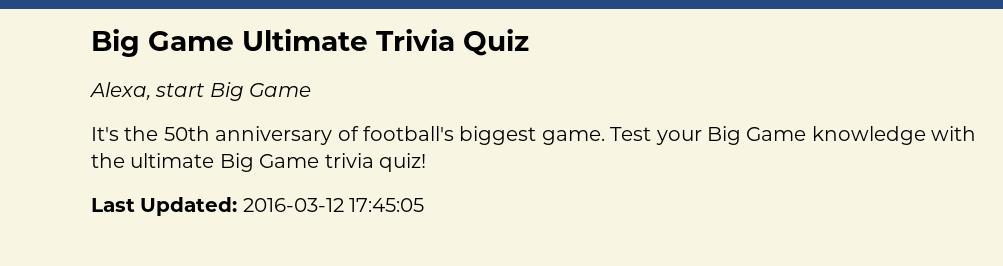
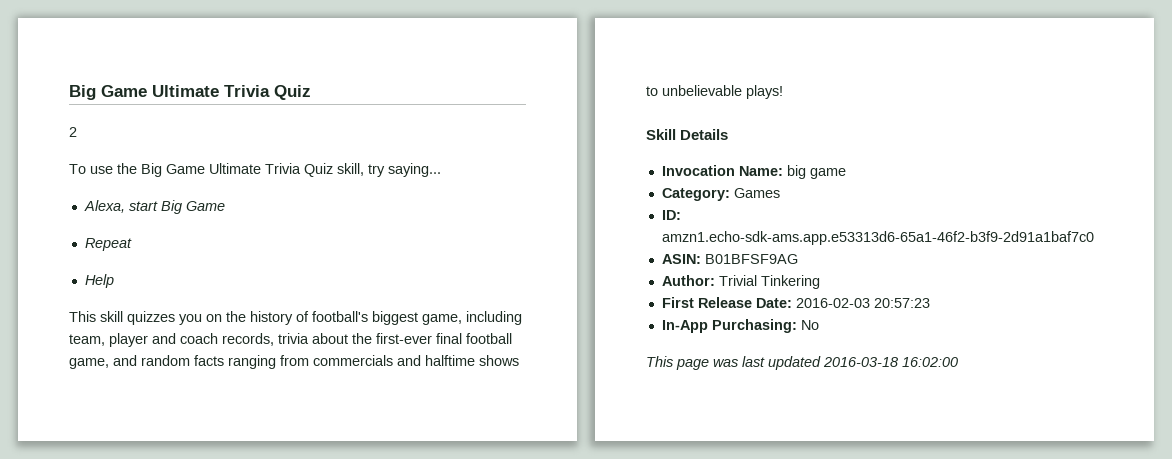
+ 2
+ To use the Big Game Ultimate Trivia Quiz skill, try saying...
  Alexa, start Big Game
- It's the 50th anniversary of football's biggest game. Test your Big Game knowledge with the ultimate Big Game trivia quiz!
- Last Updated: 2016-03-12 17:45:05
+ Repeat
+ Help
+ This skill quizzes you on the history of football's biggest game, including team, player and coach records, trivia about the first-ever final football game, and random facts ranging from commercials and halftime shows to unbelievable plays!
+ Skill Details
+ Invocation Name: big game
+ Category: Games
+ ID: amzn1.echo-sdk-ams.app.e53313d6-65a1-46f2-b3f9-2d91a1baf7c0
+ ASIN: B01BFSF9AG
+ Author: Trivial Tinkering
+ First Release Date: 2016-02-03 20:57:23
+ In-App Purchasing: No
+ This page was last updated 2016-03-18 16:02:00

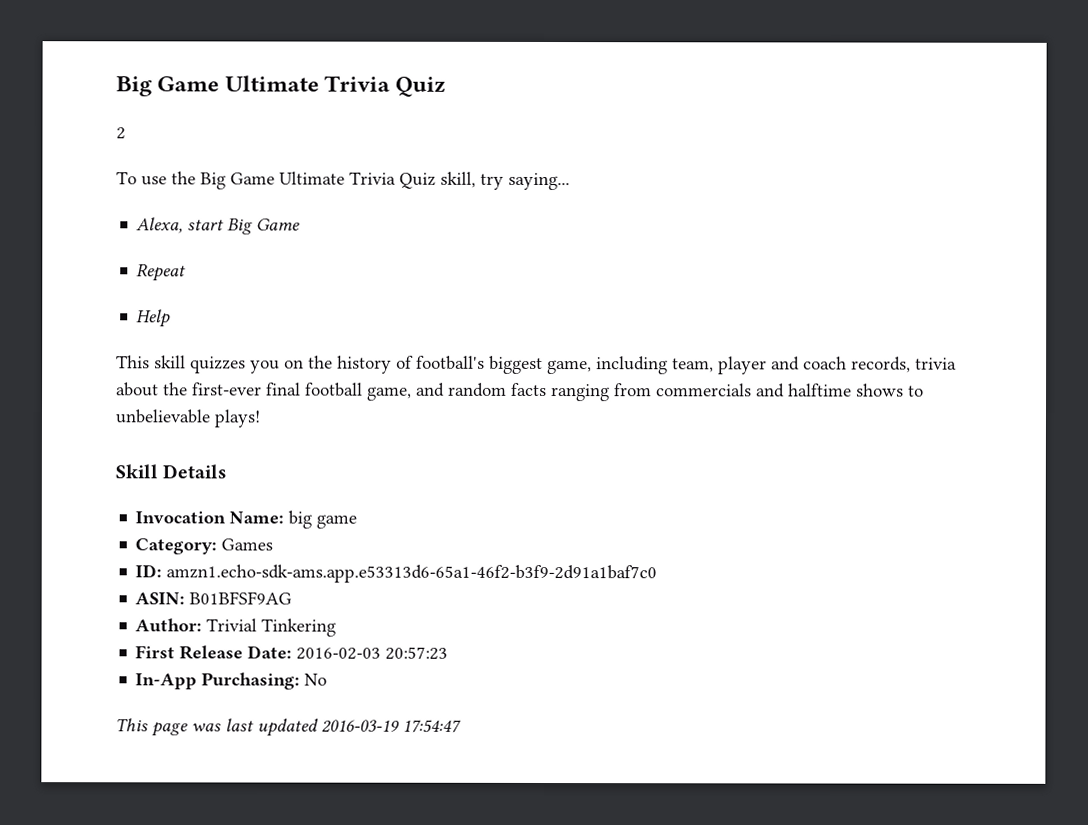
- This page was last updated 2016-03-18 16:02:00
+ This page was last updated 2016-03-19 17:54:47

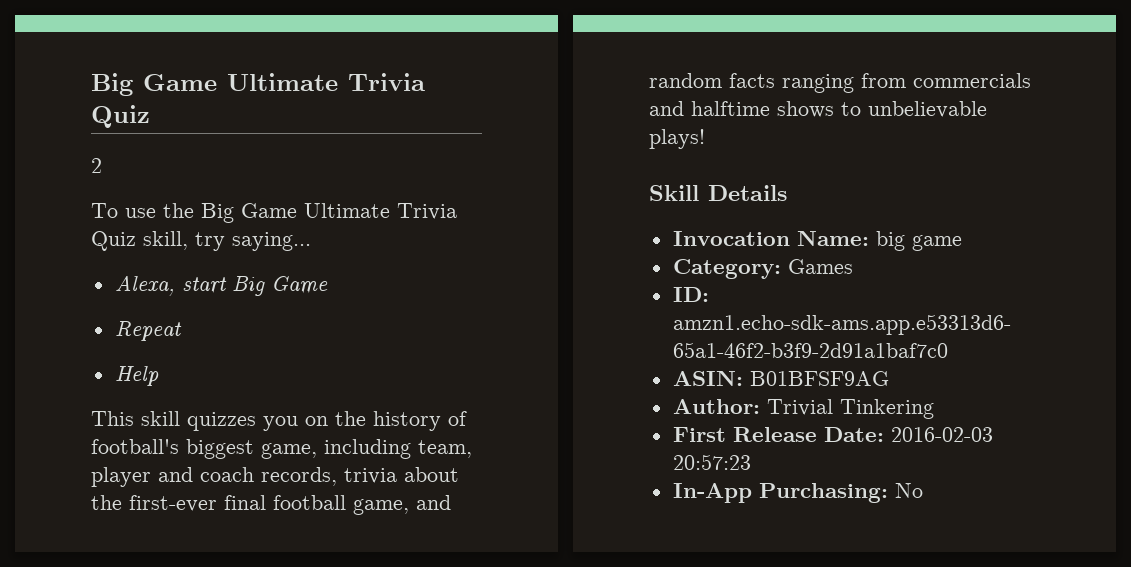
- This page was last updated 2016-03-19 17:54:47

